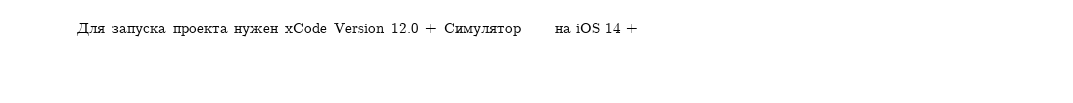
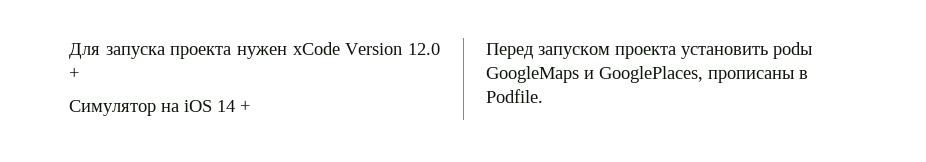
- Для запуска проекта нужен xCode Version 12.0 + Симулятор на iOS 14 +
+ Для запуска проекта нужен xCode Version 12.0 +
+ Симулятор на iOS 14 +
+ Перед запуском проекта установить podы GoogleMaps и GooglePlaces, прописаны в Podfile.

